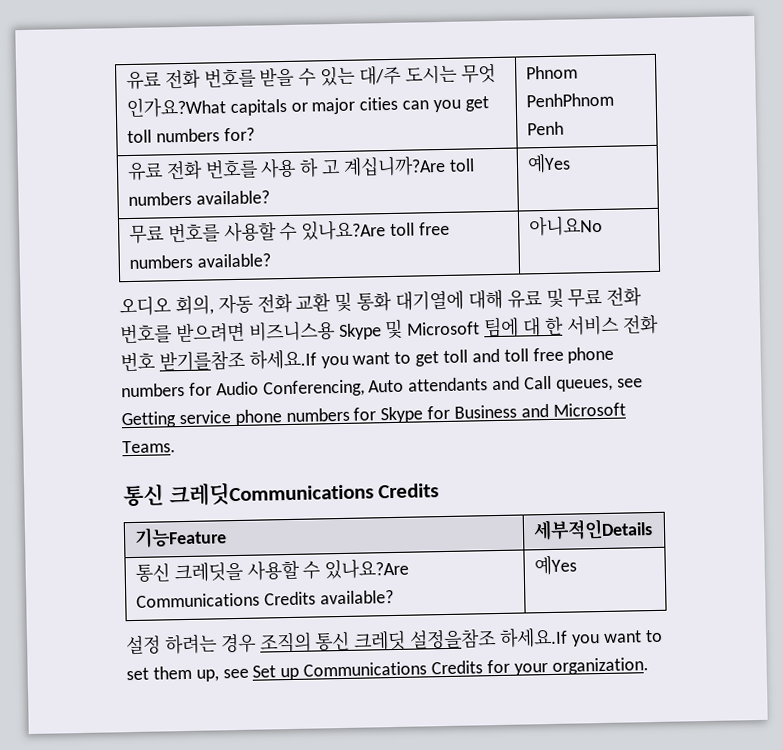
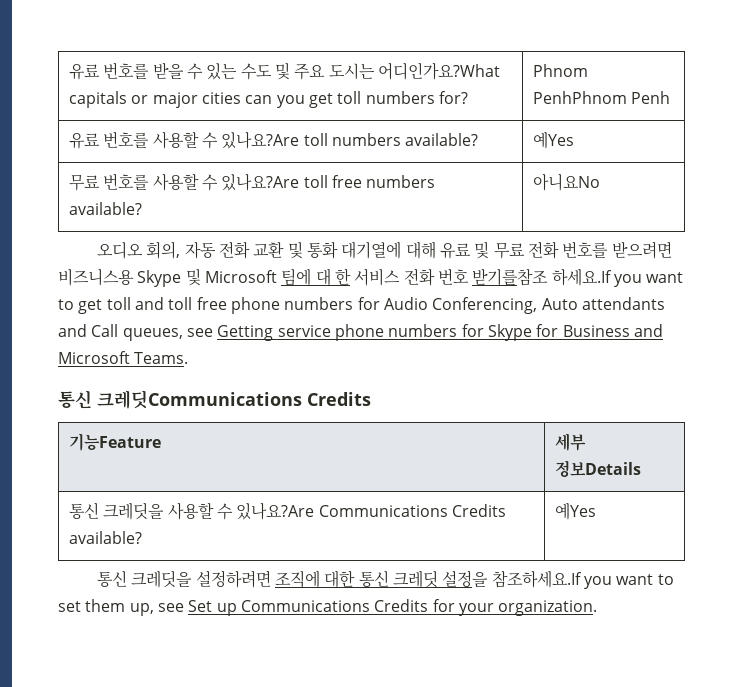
- 유료 전화 번호를 받을 수 있는 대/주 도시는 무엇 인가요?What capitals or major cities can you get toll numbers for? | Phnom PenhPhnom Penh
+ 유료 번호를 받을 수 있는 수도 및 주요 도시는 어디인가요?What capitals or major cities can you get toll numbers for? | Phnom PenhPhnom Penh
- 유료 전화 번호를 사용 하 고 계십니까?Are toll numbers available? | 예Yes
+ 유료 번호를 사용할 수 있나요?Are toll numbers available? | 예Yes
- 기능Feature | 세부적인Details
+ 기능Feature | 세부 정보Details
- 설정 하려는 경우 조직의 통신 크레딧 설정을참조 하세요.If you want to set them up, see Set up Communications Credits for your organization.
+ 통신 크레딧을 설정하려면 조직에 대한 통신 크레딧 설정을 참조하세요.If you want to set them up, see Set up Communications Credits for your organization.

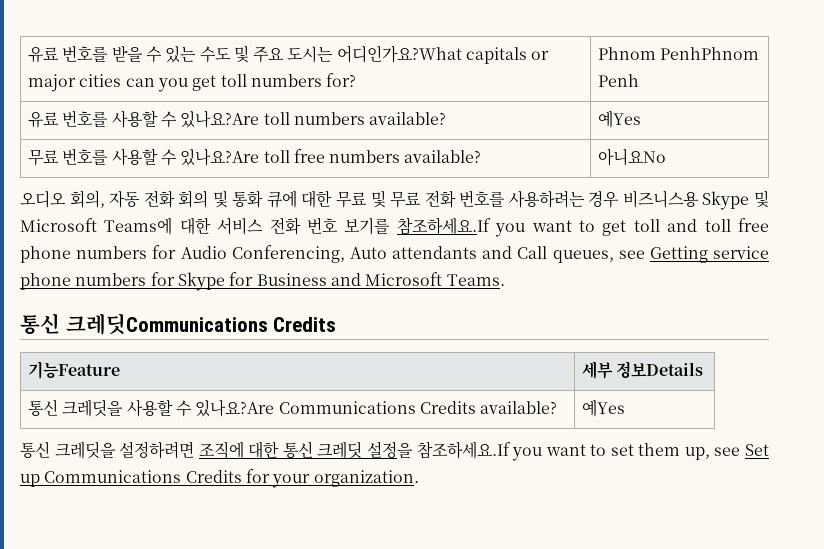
- 오디오 회의, 자동 전화 교환 및 통화 대기열에 대해 유료 및 무료 전화 번호를 받으려면 비즈니스용 Skype 및 Microsoft 팀에 대 한 서비스 전화 번호 받기를참조 하세요.If you want to get toll and toll free phone numbers for Audio Conferencing, Auto attendants and Call queues, see Getting service phone numbers for Skype for Business and Microsoft Teams.
+ 오디오 회의, 자동 전화 회의 및 통화 큐에 대한 무료 및 무료 전화 번호를 사용하려는 경우 비즈니스용 Skype 및 Microsoft Teams에 대한 서비스 전화 번호 보기를 참조하세요.If you want to get toll and toll free phone numbers for Audio Conferencing, Auto attendants and Call queues, see Getting service phone numbers for Skype for Business and Microsoft Teams.

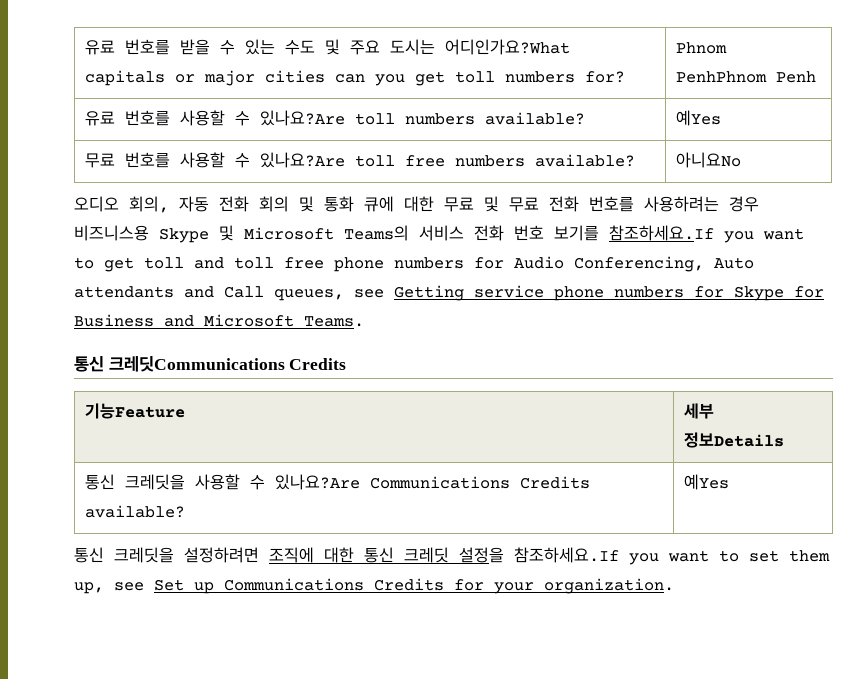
- 오디오 회의, 자동 전화 회의 및 통화 큐에 대한 무료 및 무료 전화 번호를 사용하려는 경우 비즈니스용 Skype 및 Microsoft Teams에 대한 서비스 전화 번호 보기를 참조하세요.If you want to get toll and toll free phone numbers for Audio Conferencing, Auto attendants and Call queues, see Getting service phone numbers for Skype for Business and Microsoft Teams.
+ 오디오 회의, 자동 전화 회의 및 통화 큐에 대한 무료 및 무료 전화 번호를 사용하려는 경우 비즈니스용 Skype 및 Microsoft Teams의 서비스 전화 번호 보기를 참조하세요.If you want to get toll and toll free phone numbers for Audio Conferencing, Auto attendants and Call queues, see Getting service phone numbers for Skype for Business and Microsoft Teams.

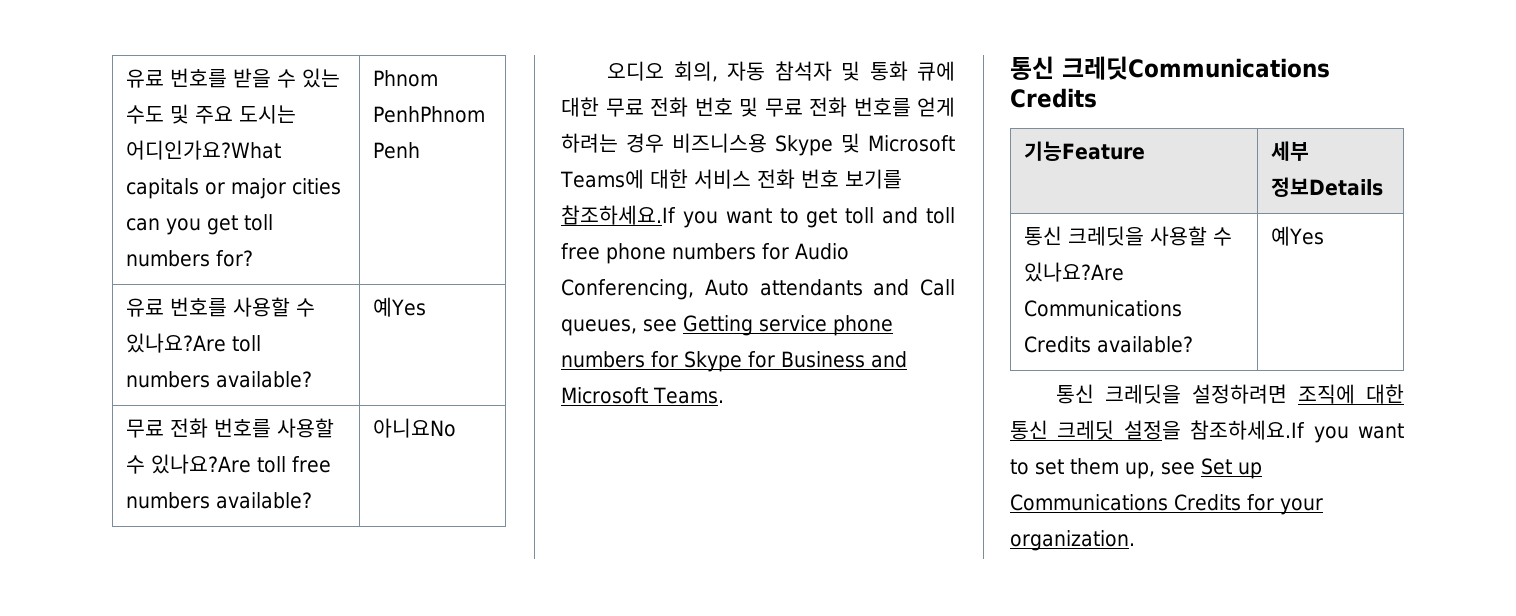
- 무료 번호를 사용할 수 있나요?Are toll free numbers available? | 아니요No
+ 무료 전화 번호를 사용할 수 있나요?Are toll free numbers available? | 아니요No
- 오디오 회의, 자동 전화 회의 및 통화 큐에 대한 무료 및 무료 전화 번호를 사용하려는 경우 비즈니스용 Skype 및 Microsoft Teams의 서비스 전화 번호 보기를 참조하세요.If you want to get toll and toll free phone numbers for Audio Conferencing, Auto attendants and Call queues, see Getting service phone numbers for Skype for Business and Microsoft Teams.
+ 오디오 회의, 자동 참석자 및 통화 큐에 대한 무료 전화 번호 및 무료 전화 번호를 얻게 하려는 경우 비즈니스용 Skype 및 Microsoft Teams에 대한 서비스 전화 번호 보기를 참조하세요.If you want to get toll and toll free phone numbers for Audio Conferencing, Auto attendants and Call queues, see Getting service phone numbers for Skype for Business and Microsoft Teams.

